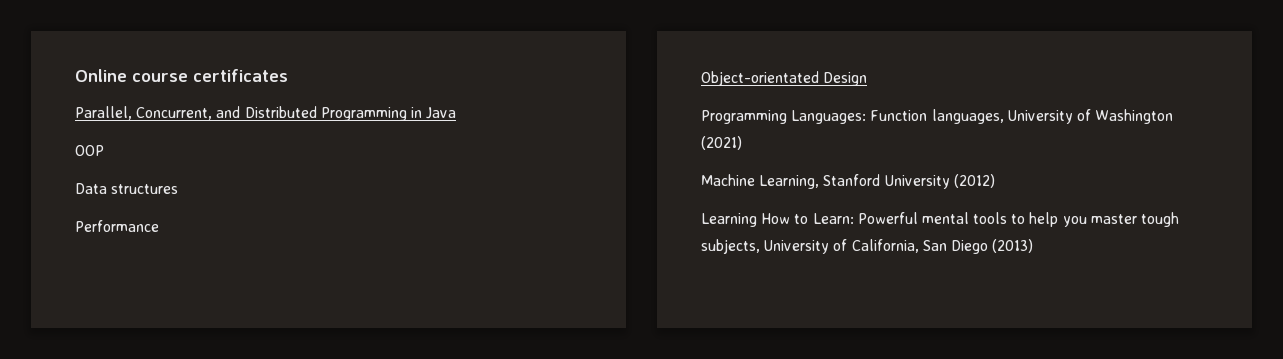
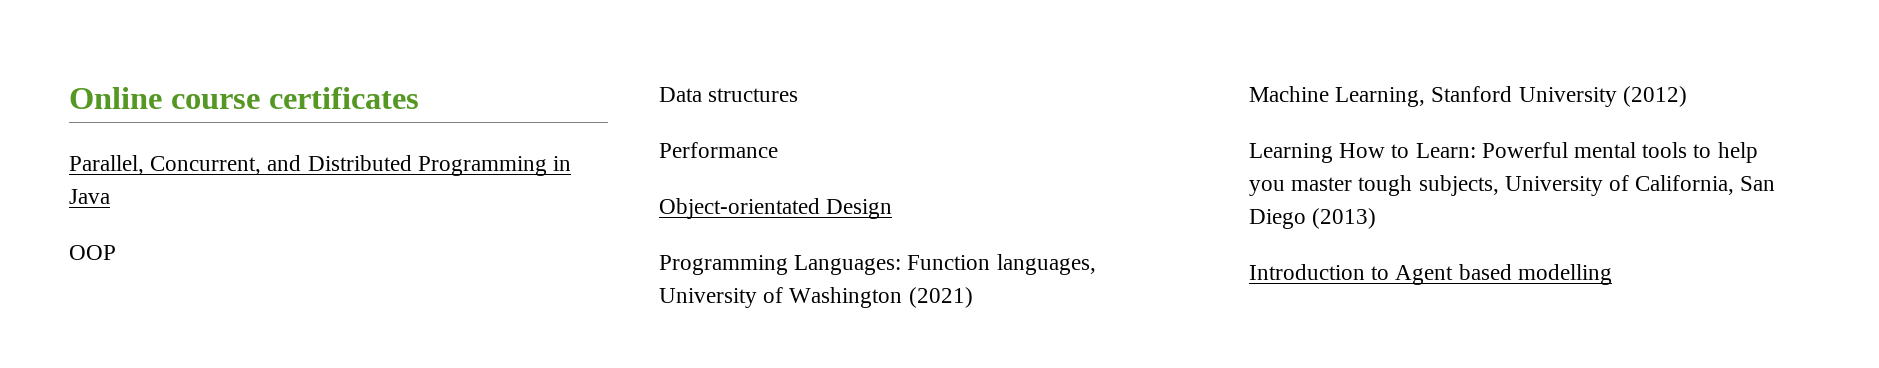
+ Introduction to Agent based modelling

